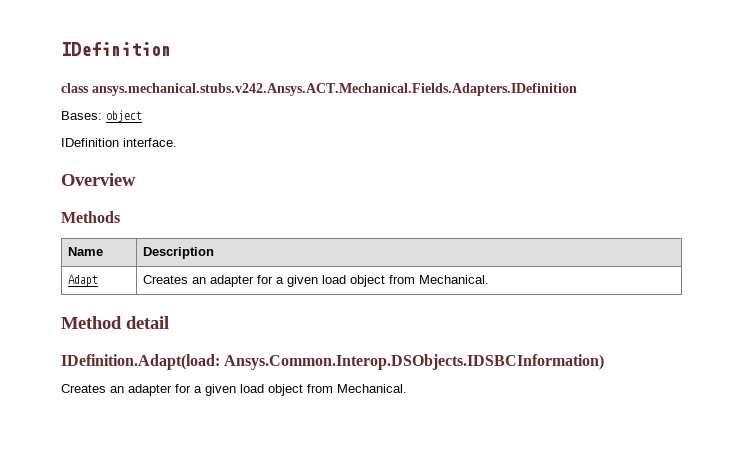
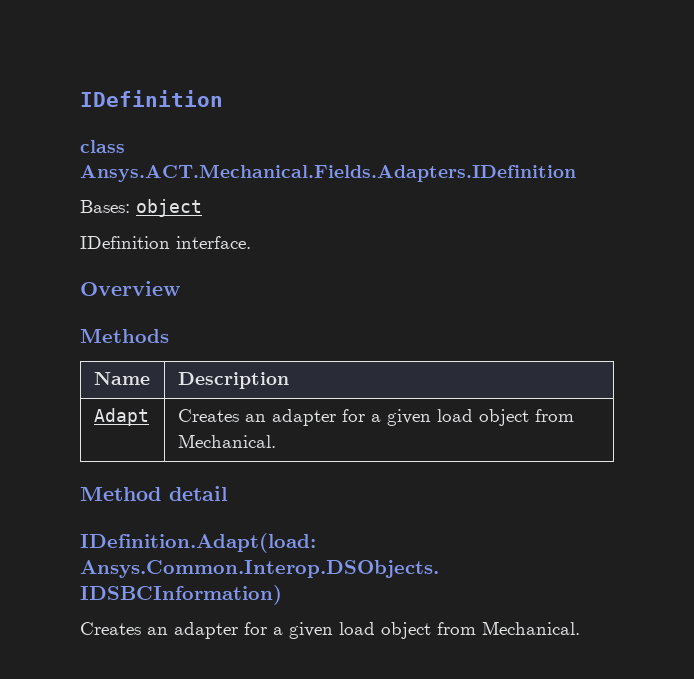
- class ansys.mechanical.stubs.v242.Ansys.ACT.Mechanical.Fields.Adapters.IDefinition
+ class Ansys.ACT.Mechanical.Fields.Adapters.IDefinition

